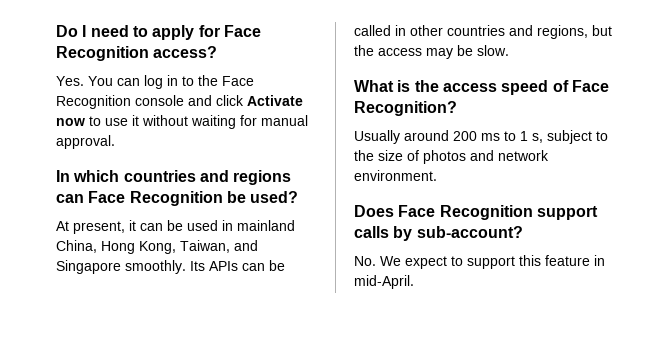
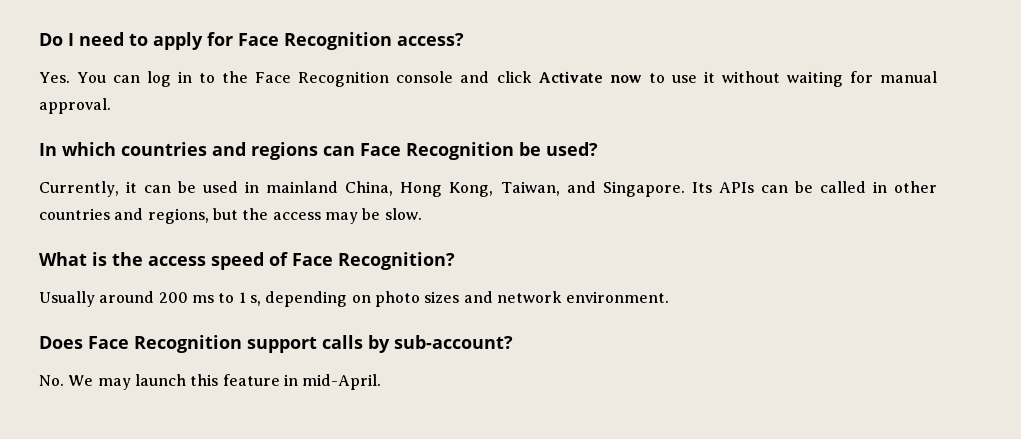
- At present, it can be used in mainland China, Hong Kong, Taiwan, and Singapore smoothly.
+ Currently, it can be used in mainland China, Hong Kong, Taiwan, and Singapore.
- Usually around 200 ms to 1 s, subject to the size of photos and network environment.
+ Usually around 200 ms to 1 s, depending on photo sizes and network environment.
- No. We expect to support this feature in mid-April.
+ No. We may launch this feature in mid-April.

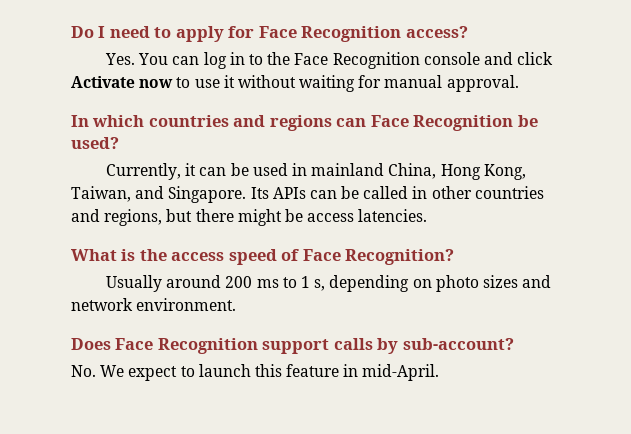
- Its APIs can be called in other countries and regions, but the access may be slow.
+ Its APIs can be called in other countries and regions, but there might be access latencies.
- No. We may launch this feature in mid-April.
+ No. We expect to launch this feature in mid-April.

